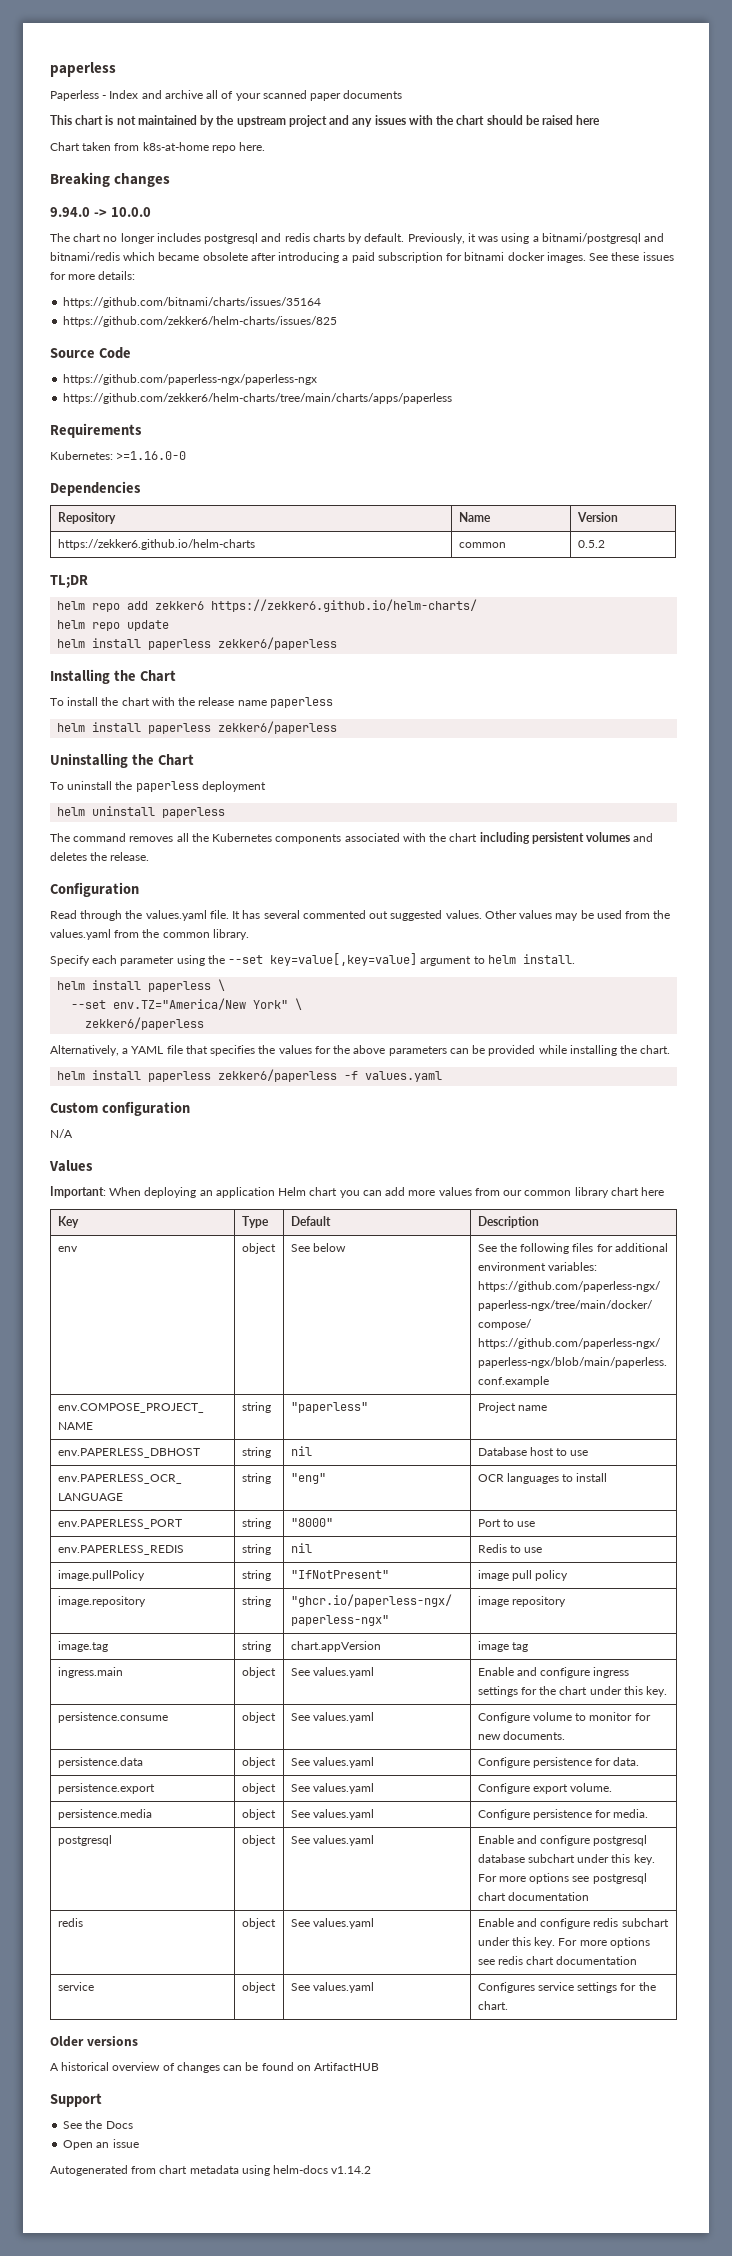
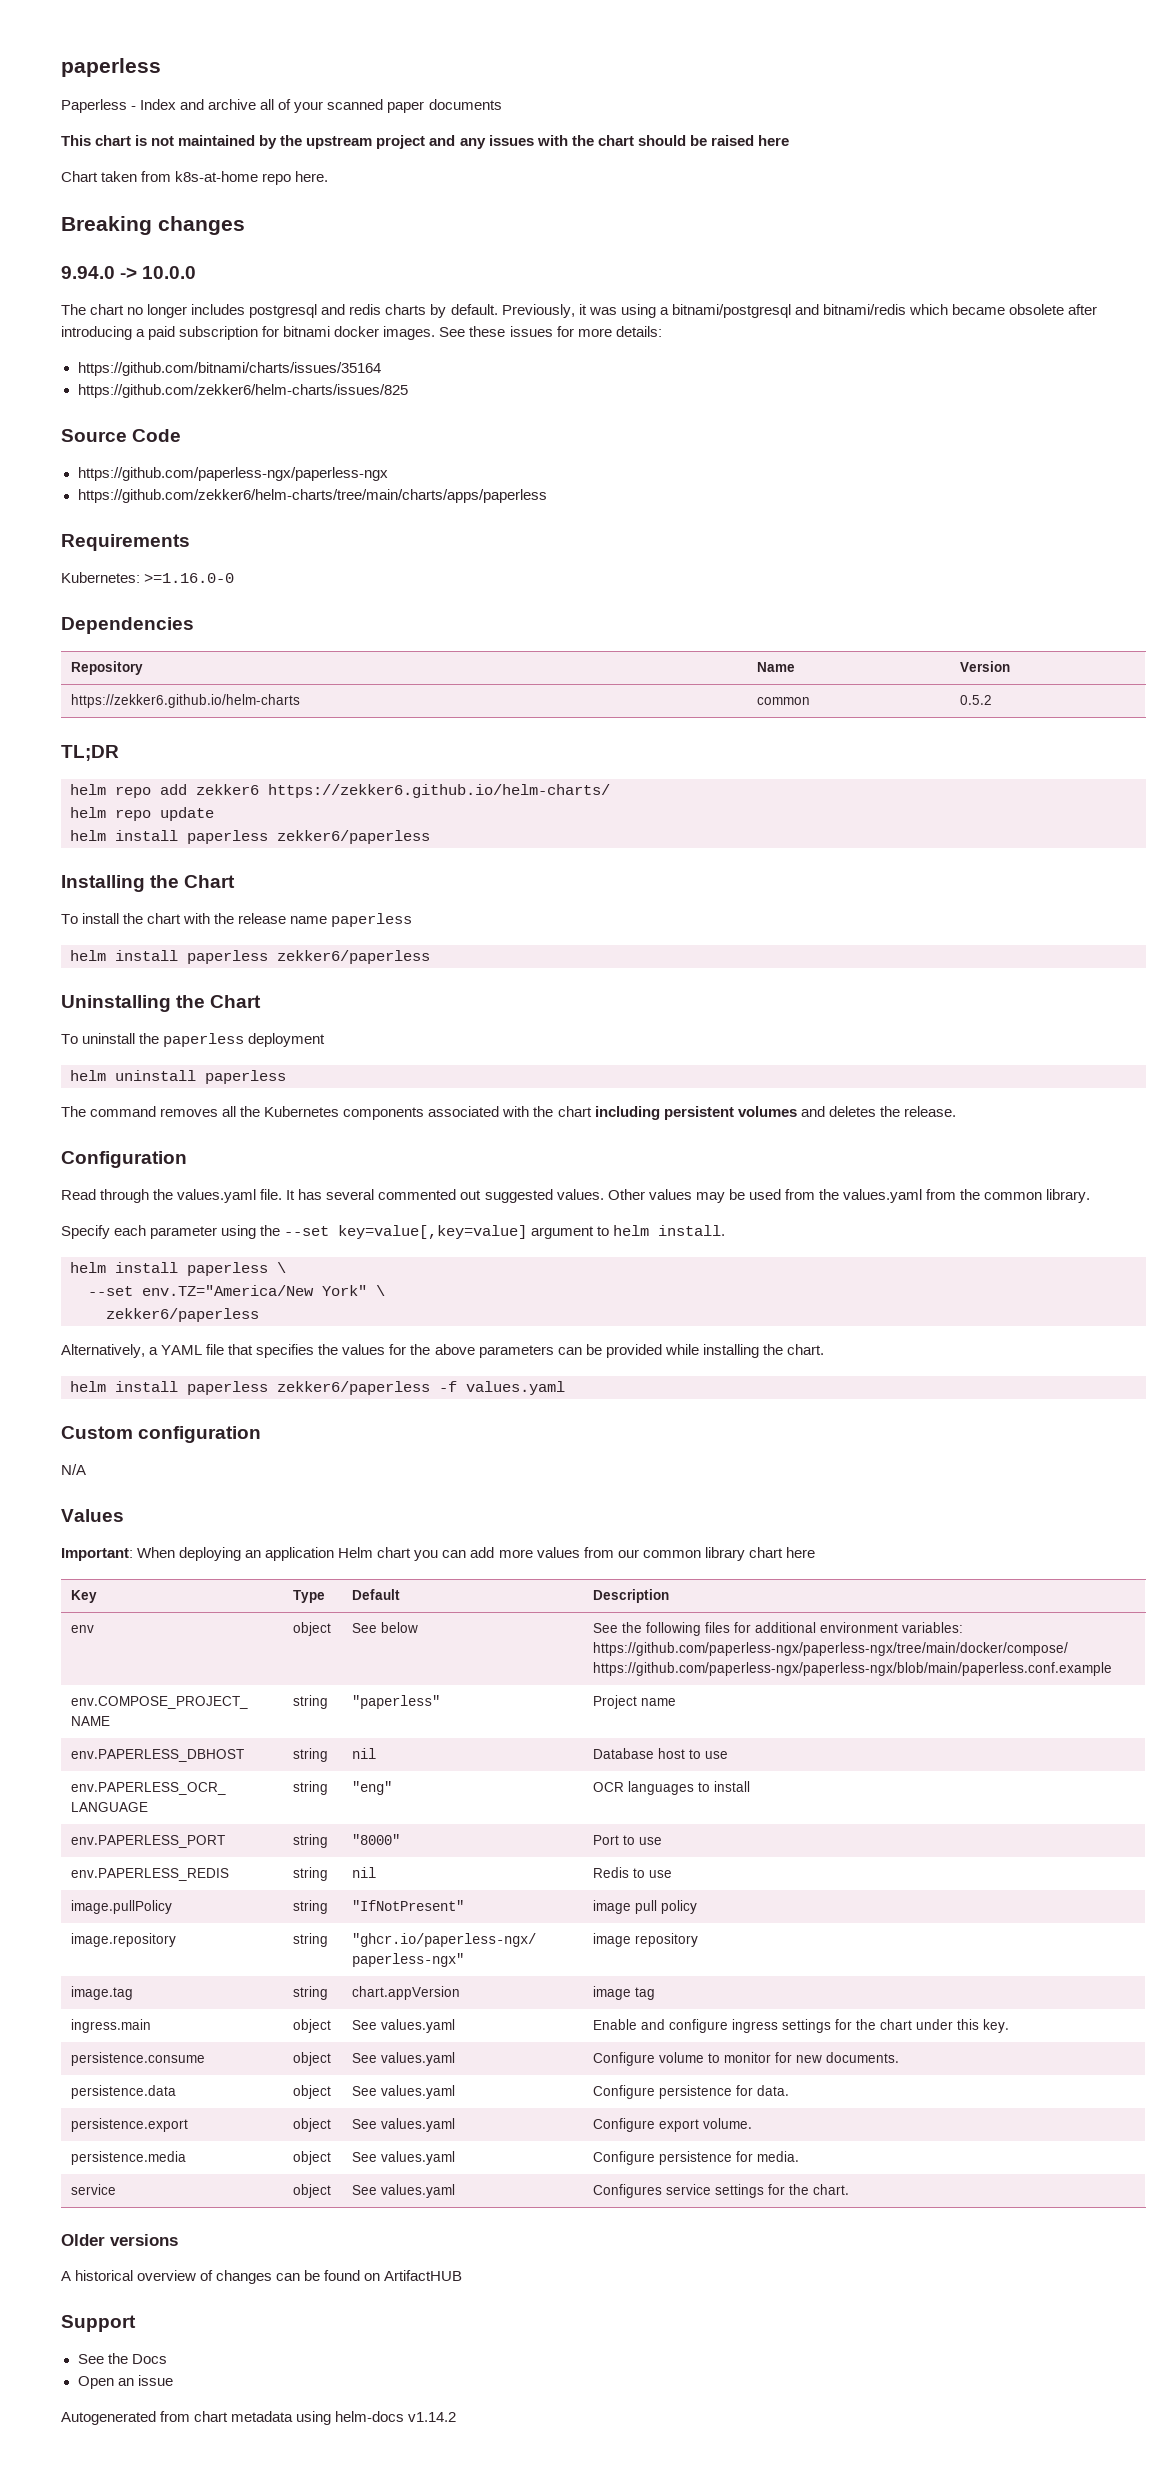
- postgresql | object | See values.yaml | Enable and configure postgresql database subchart under this key. For more options see postgresql chart documentation
- redis | object | See values.yaml | Enable and configure redis subchart under this key. For more options see redis chart documentation

